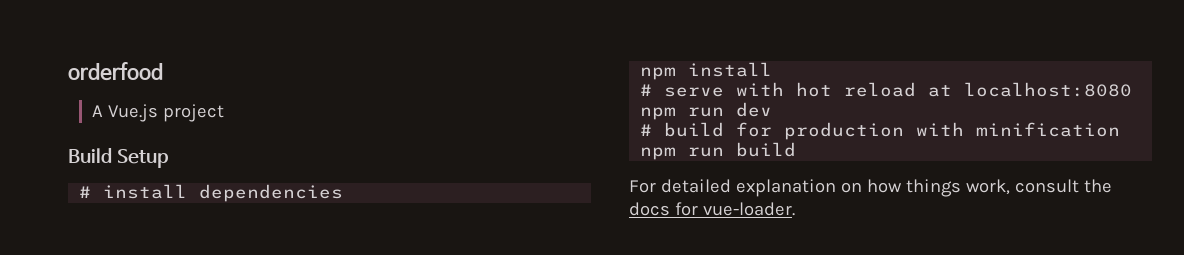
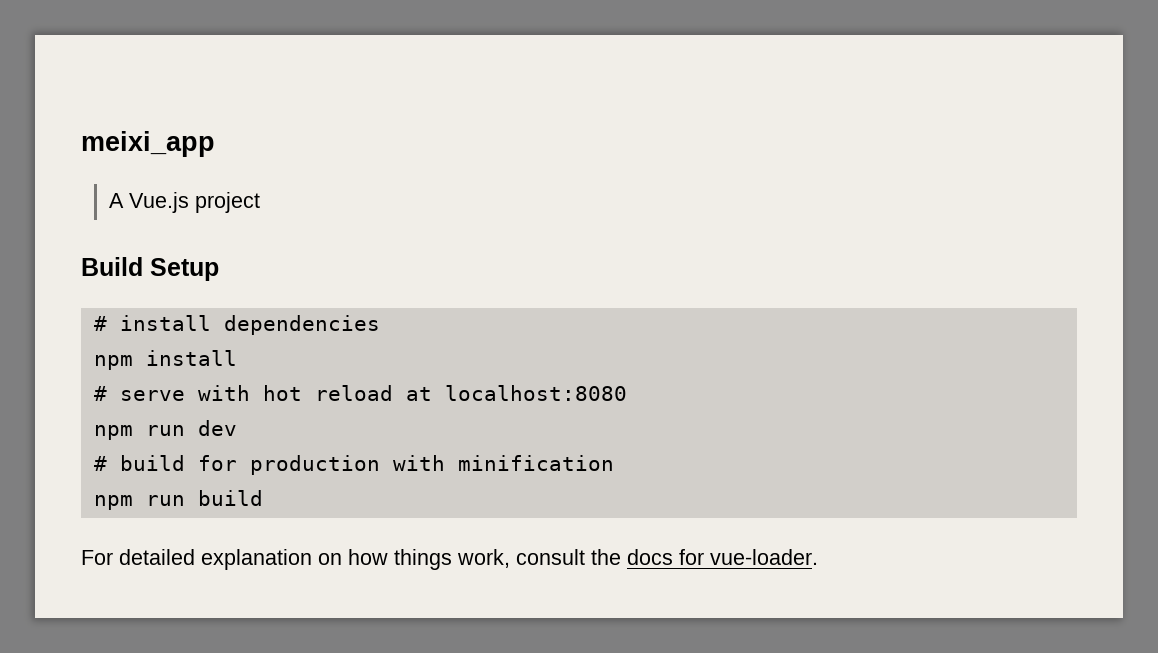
- orderfood
+ meixi_app

